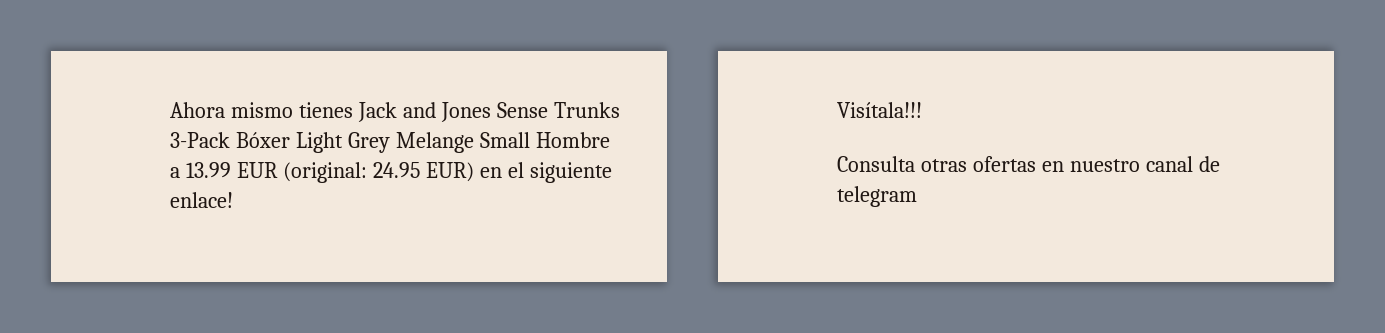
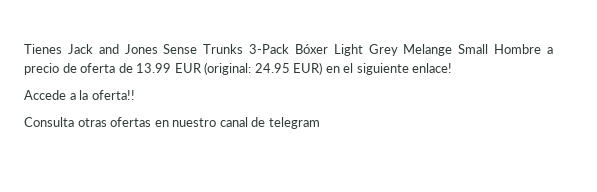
- Ahora mismo tienes Jack and Jones Sense Trunks 3-Pack Bóxer Light Grey Melange Small Hombre a 13.99 EUR (original: 24.95 EUR) en el siguiente enlace!
+ Tienes Jack and Jones Sense Trunks 3-Pack Bóxer Light Grey Melange Small Hombre a precio de oferta de 13.99 EUR (original: 24.95 EUR) en el siguiente enlace!
- Visítala!!!
+ Accede a la oferta!!

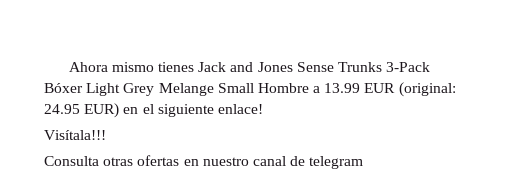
- Tienes Jack and Jones Sense Trunks 3-Pack Bóxer Light Grey Melange Small Hombre a precio de oferta de 13.99 EUR (original: 24.95 EUR) en el siguiente enlace!
+ Ahora mismo tienes Jack and Jones Sense Trunks 3-Pack Bóxer Light Grey Melange Small Hombre a 13.99 EUR (original: 24.95 EUR) en el siguiente enlace!
- Accede a la oferta!!
+ Visítala!!!

